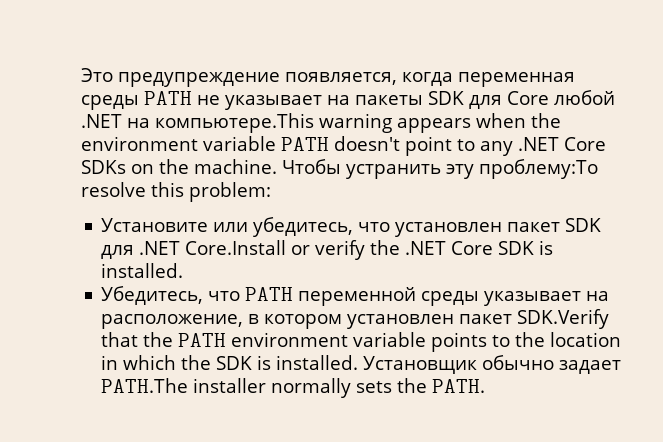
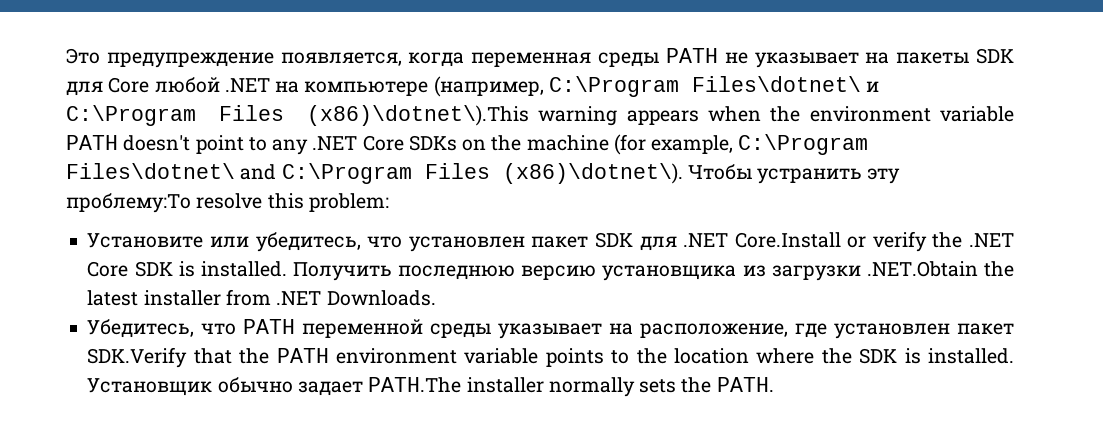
- Это предупреждение появляется, когда переменная среды PATH не указывает на пакеты SDK для Core любой .NET на компьютере.This warning appears when the environment variable PATH doesn't point to any .NET Core SDKs on the machine.
+ Это предупреждение появляется, когда переменная среды PATH не указывает на пакеты SDK для Core любой .NET на компьютере (например, C:\Program Files\dotnet\ и C:\Program Files (x86)\dotnet\).This warning appears when the environment variable PATH doesn't point to any .NET Core SDKs on the machine (for example, C:\Program Files\dotnet\ and C:\Program Files (x86)\dotnet\).
+ Получить последнюю версию установщика из загрузки .NET.Obtain the latest installer from .NET Downloads.
- Убедитесь, что PATH переменной среды указывает на расположение, в котором установлен пакет SDK.Verify that the PATH environment variable points to the location in which the SDK is installed.
+ Убедитесь, что PATH переменной среды указывает на расположение, где установлен пакет SDK.Verify that the PATH environment variable points to the location where the SDK is installed.

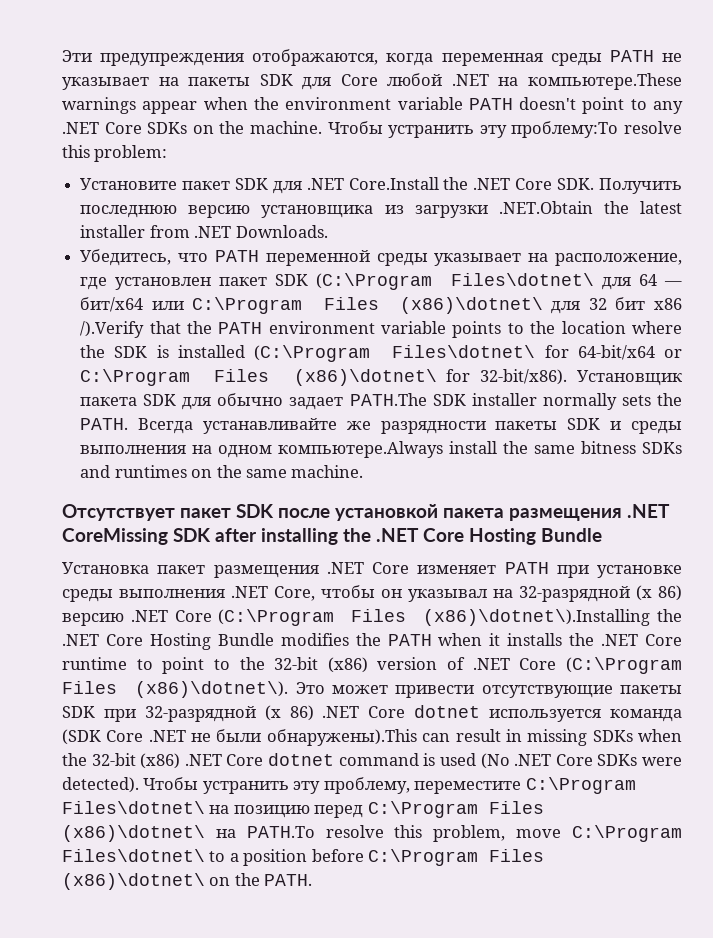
- Это предупреждение появляется, когда переменная среды PATH не указывает на пакеты SDK для Core любой .NET на компьютере (например, C:\Program Files\dotnet\ и C:\Program Files (x86)\dotnet\).This warning appears when the environment variable PATH doesn't point to any .NET Core SDKs on the machine (for example, C:\Program Files\dotnet\ and C:\Program Files (x86)\dotnet\).
+ Эти предупреждения отображаются, когда переменная среды PATH не указывает на пакеты SDK для Core любой .NET на компьютере.These warnings appear when the environment variable PATH doesn't point to any .NET Core SDKs on the machine.
- Установите или убедитесь, что установлен пакет SDK для .NET Core.Install or verify the .NET Core SDK is installed. Получить последнюю версию установщика из загрузки .NET.Obtain the latest installer from .NET Downloads.
+ Установите пакет SDK для .NET Core.Install the .NET Core SDK. Получить последнюю версию установщика из загрузки .NET.Obtain the latest installer from .NET Downloads.
- Убедитесь, что PATH переменной среды указывает на расположение, где установлен пакет SDK.Verify that the PATH environment variable points to the location where the SDK is installed. Установщик обычно задает PATH.The installer normally sets the PATH.
+ Убедитесь, что PATH переменной среды указывает на расположение, где установлен пакет SDK (C:\Program Files\dotnet\ для 64 — бит/x64 или C:\Program Files (x86)\dotnet\ для 32 бит x86 /).Verify that the PATH environment variable points to the location where the SDK is installed (C:\Program Files\dotnet\ for 64-bit/x64 or C:\Program Files (x86)\dotnet\ for 32-bit/x86). Установщик пакета SDK для обычно задает PATH.The SDK installer normally sets the PATH.
+ Всегда устанавливайте же разрядности пакеты SDK и среды выполнения на одном компьютере.Always install the same bitness SDKs and runtimes on the same machine.
+ Отсутствует пакет SDK после установкой пакета размещения .NET CoreMissing SDK after installing the .NET Core Hosting Bundle
+ Установка пакет размещения .NET Core изменяет PATH при установке среды выполнения .NET Core, чтобы он указывал на 32-разрядной (x 86) версию .NET Core (C:\Program Files (x86)\dotnet\).Installing the .NET Core Hosting Bundle modifies the PATH when it installs the .NET Core runtime to point to the 32-bit (x86) version of .NET Core (C:\Program Files (x86)\dotnet\). Это может привести отсутствующие пакеты SDK при 32-разрядной (x 86) .NET Core dotnet используется команда (SDK Core .NET не были обнаружены).This can result in missing SDKs when the 32-bit (x86) .NET Core dotnet command is used (No .NET Core SDKs were detected). Чтобы устранить эту проблему, переместите C:\Program Files\dotnet\ на позицию перед C:\Program Files (x86)\dotnet\ на PATH.To resolve this problem, move C:\Program Files\dotnet\ to a position before C:\Program Files (x86)\dotnet\ on the PATH.

